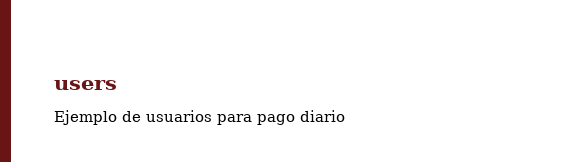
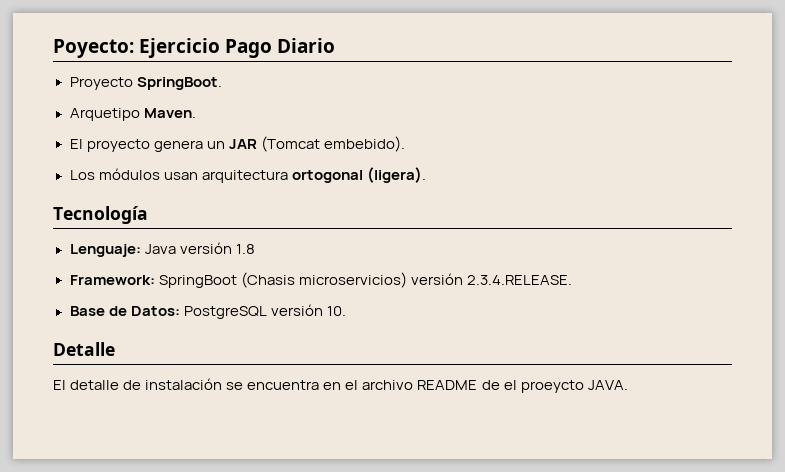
- users
- Ejemplo de usuarios para pago diario
+ Poyecto: Ejercicio Pago Diario
+ Proyecto SpringBoot.
+ Arquetipo Maven.
+ El proyecto genera un JAR (Tomcat embebido).
+ Los módulos usan arquitectura ortogonal (ligera).
+ Tecnología
+ Lenguaje: Java versión 1.8
+ Framework: SpringBoot (Chasis microservicios) versión 2.3.4.RELEASE.
+ Base de Datos: PostgreSQL versión 10.
+ Detalle
+ El detalle de instalación se encuentra en el archivo README de el proeycto JAVA.

